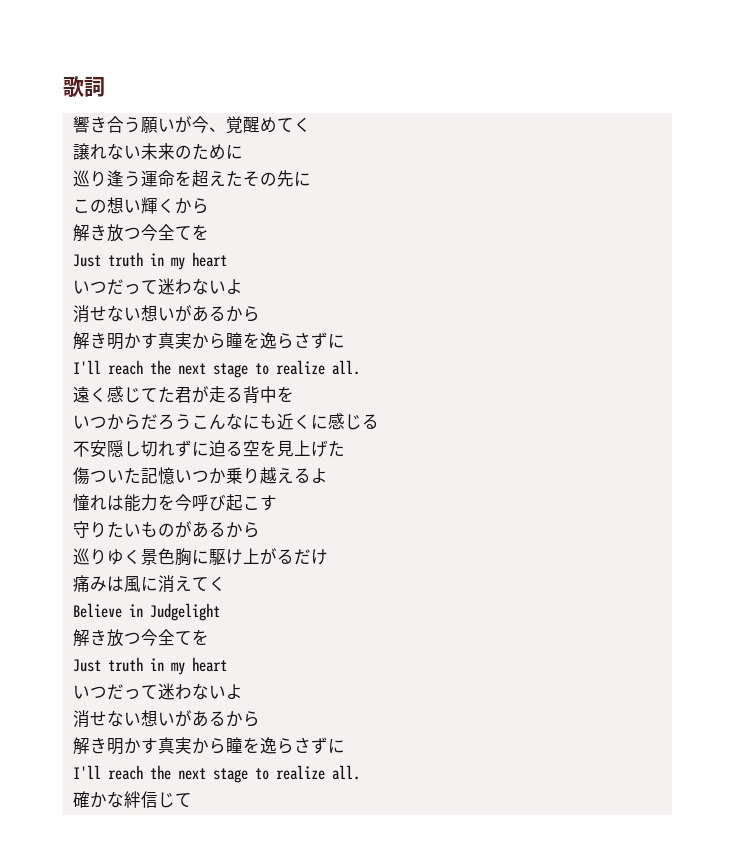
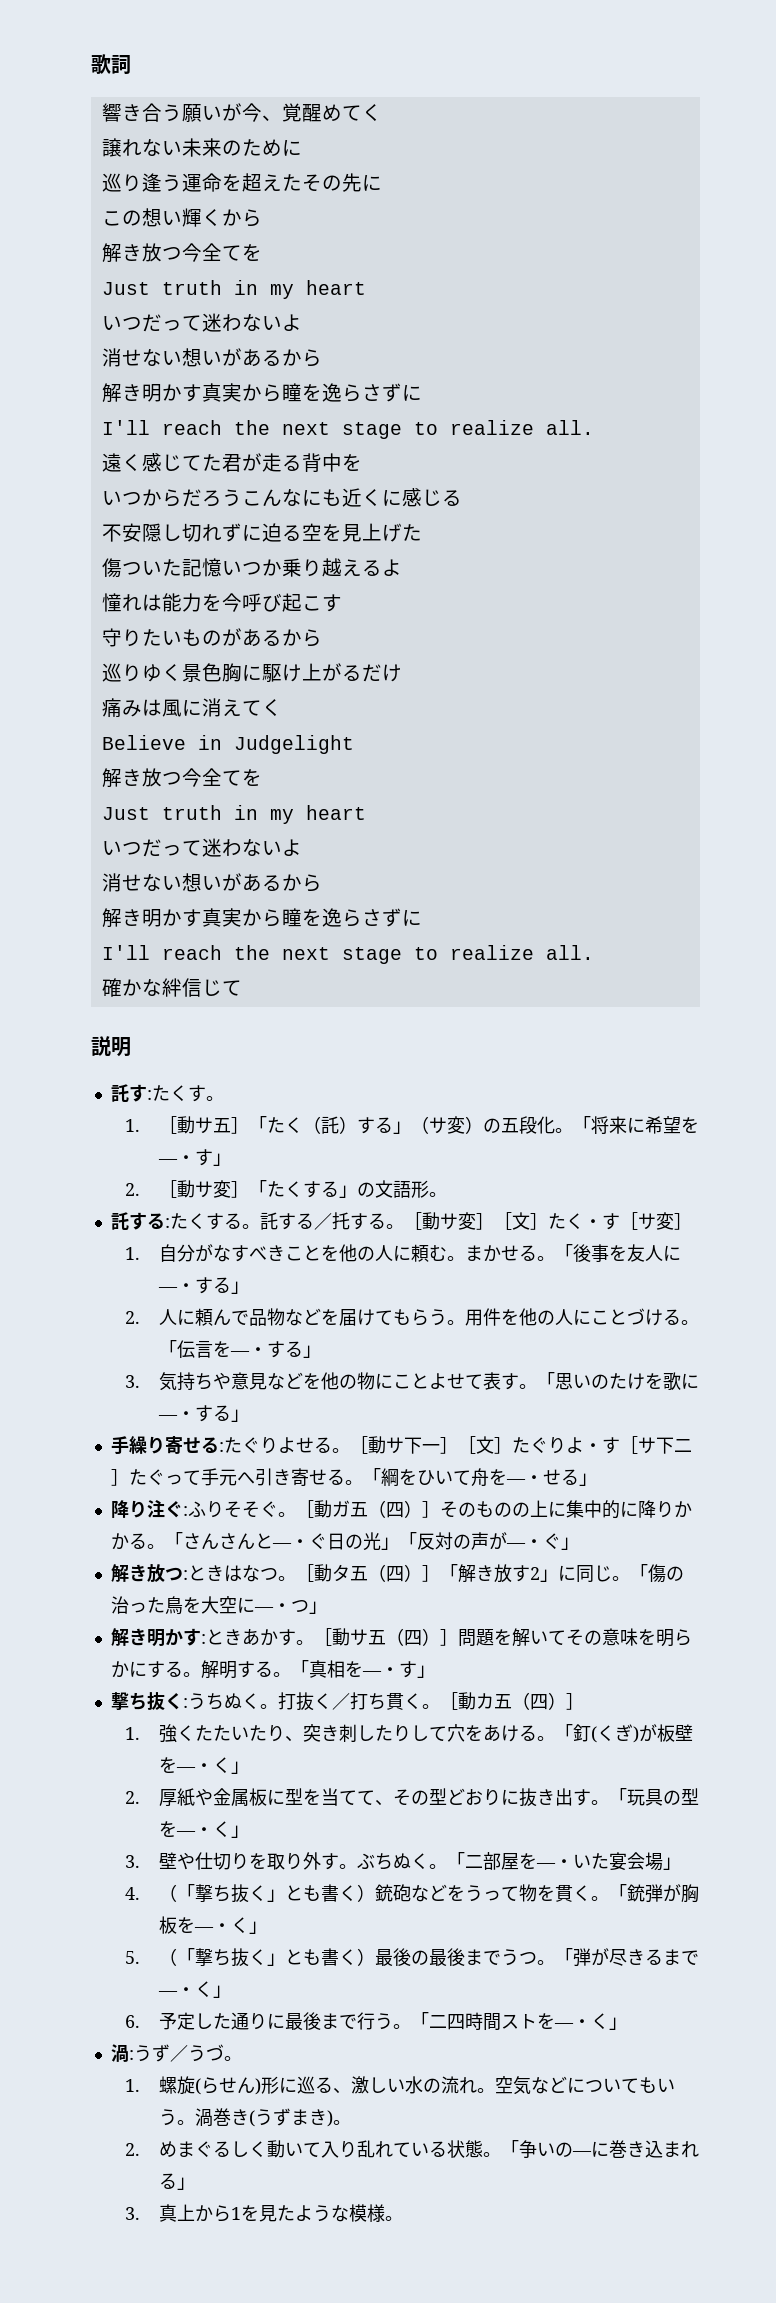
+ 説明
+ 託す:たくす。
+ 1.［動サ五］「たく（託）する」（サ変）の五段化。「将来に希望を―・す」
+ 2.［動サ変］「たくする」の文語形。
+ 託する:たくする。託する／托する。［動サ変］［文］たく・す［サ変］
+ 1.自分がなすべきことを他の人に頼む。まかせる。「後事を友人に―・する」
+ 2.人に頼んで品物などを届けてもらう。用件を他の人にことづける。「伝言を―・する」
+ 3.気持ちや意見などを他の物にことよせて表す。「思いのたけを歌に―・する」
+ 手繰り寄せる:たぐりよせる。［動サ下一］［文］たぐりよ・す［サ下二］たぐって手元へ引き寄せる。「綱をひいて舟を―・せる」
+ 降り注ぐ:ふりそそぐ。［動ガ五（四）］そのものの上に集中的に降りかかる。「さんさんと―・ぐ日の光」「反対の声が―・ぐ」
+ 解き放つ:ときはなつ。［動タ五（四）］「解き放す2」に同じ。「傷の治った鳥を大空に―・つ」
+ 解き明かす:ときあかす。［動サ五（四）］問題を解いてその意味を明らかにする。解明する。「真相を―・す」
+ 撃ち抜く:うちぬく。打抜く／打ち貫く。［動カ五（四）］
+ 1.強くたたいたり、突き刺したりして穴をあける。「釘(くぎ)が板壁を―・く」
+ 2.厚紙や金属板に型を当てて、その型どおりに抜き出す。「玩具の型を―・く」
+ 3.壁や仕切りを取り外す。ぶちぬく。「二部屋を―・いた宴会場」
+ 4.（「撃ち抜く」とも書く）銃砲などをうって物を貫く。「銃弾が胸板を―・く」
+ 5.（「撃ち抜く」とも書く）最後の最後までうつ。「弾が尽きるまで―・く」
+ 6.予定した通りに最後まで行う。「二四時間ストを―・く」
+ 渦:うず／うづ。
+ 1.螺旋(らせん)形に巡る、激しい水の流れ。空気などについてもいう。渦巻き(うずまき)。
+ 2.めまぐるしく動いて入り乱れている状態。「争いの―に巻き込まれる」
+ 3.真上から1を見たような模様。

